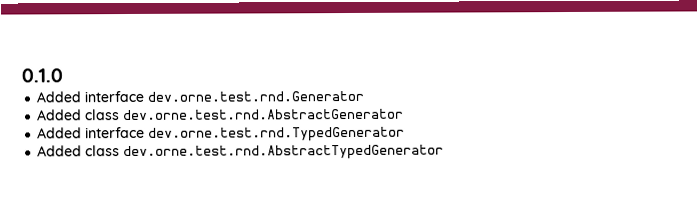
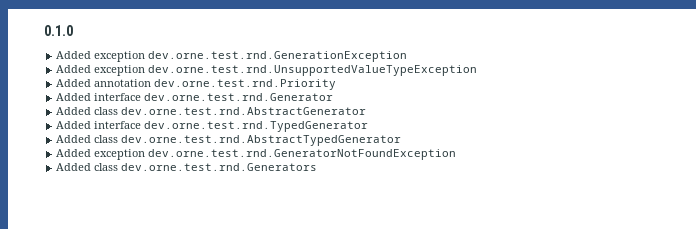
+ Added exception dev.orne.test.rnd.GenerationException
+ Added exception dev.orne.test.rnd.UnsupportedValueTypeException
+ Added annotation dev.orne.test.rnd.Priority
+ Added exception dev.orne.test.rnd.GeneratorNotFoundException
+ Added class dev.orne.test.rnd.Generators

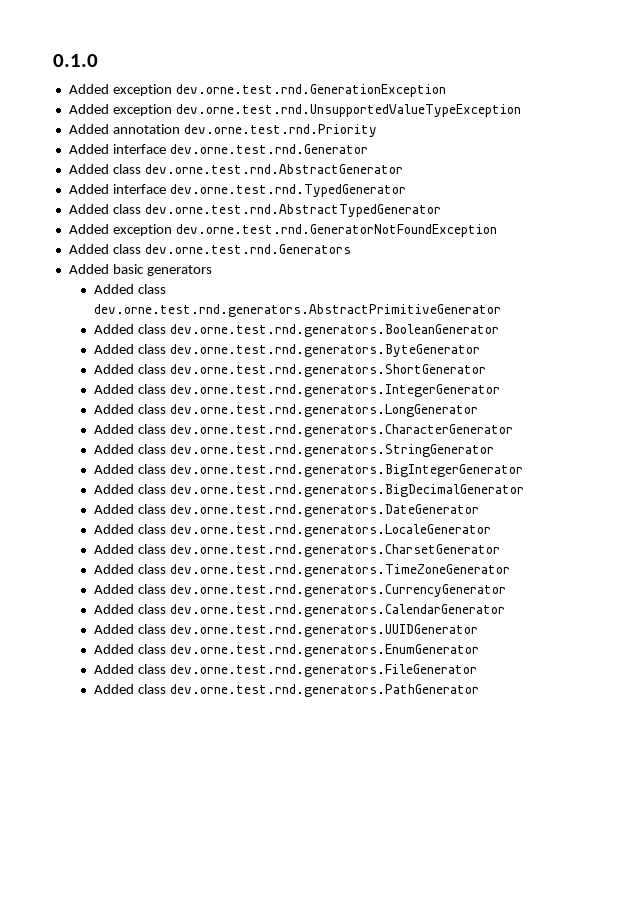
+ Added basic generators
+ Added class dev.orne.test.rnd.generators.AbstractPrimitiveGenerator
+ Added class dev.orne.test.rnd.generators.BooleanGenerator
+ Added class dev.orne.test.rnd.generators.ByteGenerator
+ Added class dev.orne.test.rnd.generators.ShortGenerator
+ Added class dev.orne.test.rnd.generators.IntegerGenerator
+ Added class dev.orne.test.rnd.generators.LongGenerator
+ Added class dev.orne.test.rnd.generators.CharacterGenerator
+ Added class dev.orne.test.rnd.generators.StringGenerator
+ Added class dev.orne.test.rnd.generators.BigIntegerGenerator
+ Added class dev.orne.test.rnd.generators.BigDecimalGenerator
+ Added class dev.orne.test.rnd.generators.DateGenerator
+ Added class dev.orne.test.rnd.generators.LocaleGenerator
+ Added class dev.orne.test.rnd.generators.CharsetGenerator
+ Added class dev.orne.test.rnd.generators.TimeZoneGenerator
+ Added class dev.orne.test.rnd.generators.CurrencyGenerator
+ Added class dev.orne.test.rnd.generators.CalendarGenerator
+ Added class dev.orne.test.rnd.generators.UUIDGenerator
+ Added class dev.orne.test.rnd.generators.EnumGenerator
+ Added class dev.orne.test.rnd.generators.FileGenerator
+ Added class dev.orne.test.rnd.generators.PathGenerator

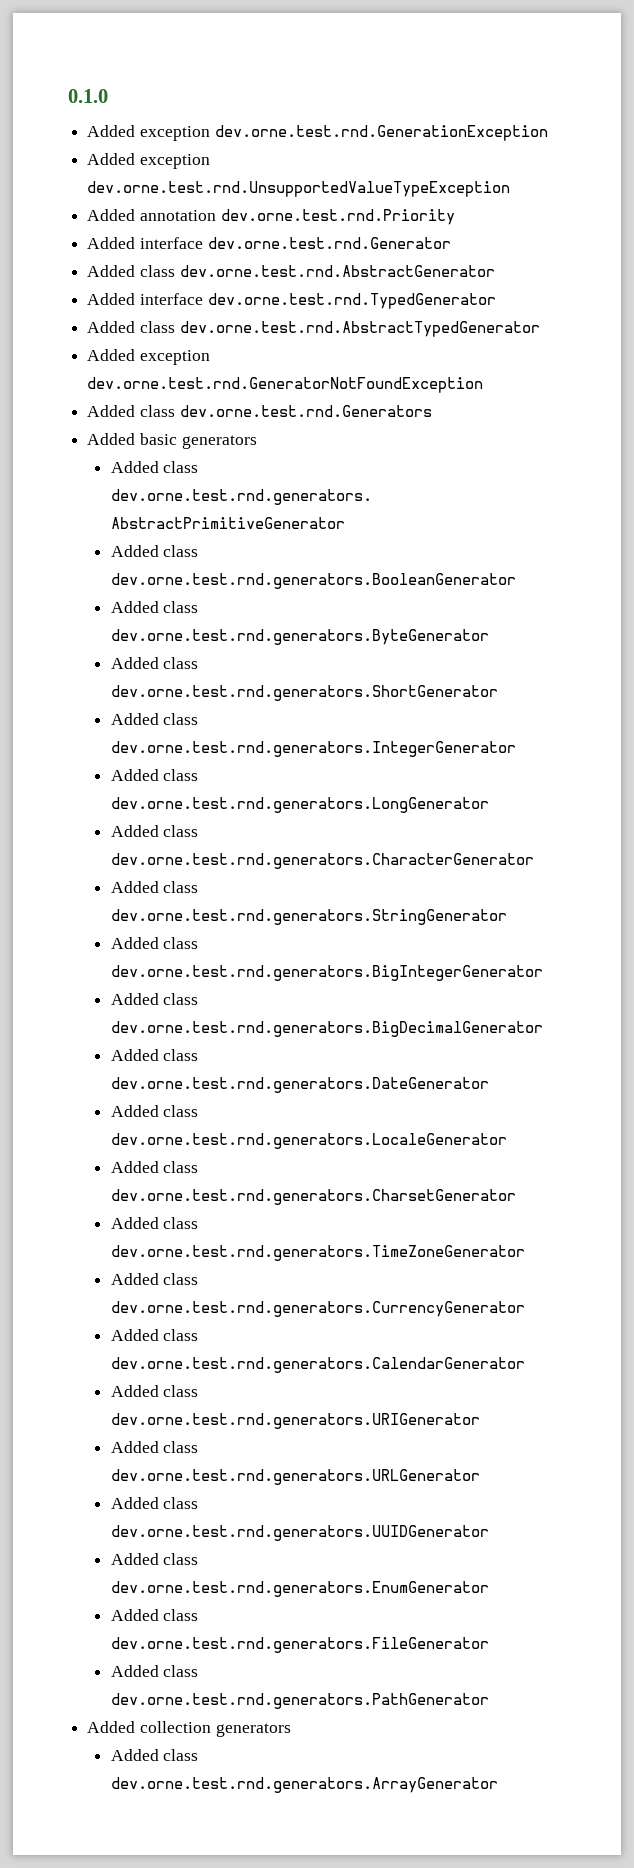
+ Added class dev.orne.test.rnd.generators.URIGenerator
+ Added class dev.orne.test.rnd.generators.URLGenerator
+ Added collection generators
+ Added class dev.orne.test.rnd.generators.ArrayGenerator

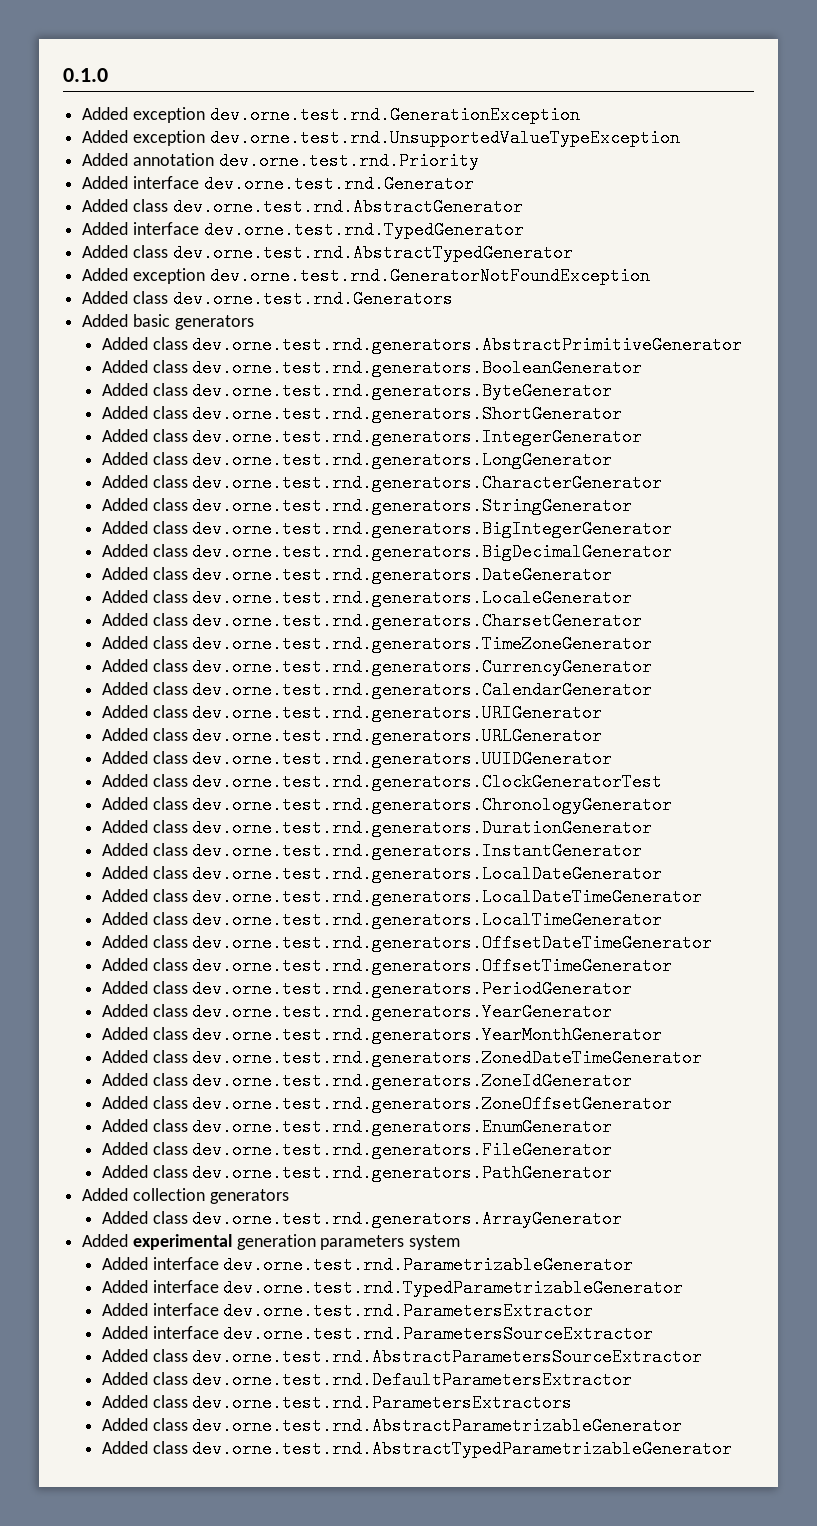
+ Added class dev.orne.test.rnd.generators.ClockGeneratorTest
+ Added class dev.orne.test.rnd.generators.ChronologyGenerator
+ Added class dev.orne.test.rnd.generators.DurationGenerator
+ Added class dev.orne.test.rnd.generators.InstantGenerator
+ Added class dev.orne.test.rnd.generators.LocalDateGenerator
+ Added class dev.orne.test.rnd.generators.LocalDateTimeGenerator
+ Added class dev.orne.test.rnd.generators.LocalTimeGenerator
+ Added class dev.orne.test.rnd.generators.OffsetDateTimeGenerator
+ Added class dev.orne.test.rnd.generators.OffsetTimeGenerator
+ Added class dev.orne.test.rnd.generators.PeriodGenerator
+ Added class dev.orne.test.rnd.generators.YearGenerator
+ Added class dev.orne.test.rnd.generators.YearMonthGenerator
+ Added class dev.orne.test.rnd.generators.ZonedDateTimeGenerator
+ Added class dev.orne.test.rnd.generators.ZoneIdGenerator
+ Added class dev.orne.test.rnd.generators.ZoneOffsetGenerator
+ Added experimental generation parameters system
+ Added interface dev.orne.test.rnd.ParametrizableGenerator
+ Added interface dev.orne.test.rnd.TypedParametrizableGenerator
+ Added interface dev.orne.test.rnd.ParametersExtractor
+ Added interface dev.orne.test.rnd.ParametersSourceExtractor
+ Added class dev.orne.test.rnd.AbstractParametersSourceExtractor
+ Added class dev.orne.test.rnd.DefaultParametersExtractor
+ Added class dev.orne.test.rnd.ParametersExtractors
+ Added class dev.orne.test.rnd.AbstractParametrizableGenerator
+ Added class dev.orne.test.rnd.AbstractTypedParametrizableGenerator

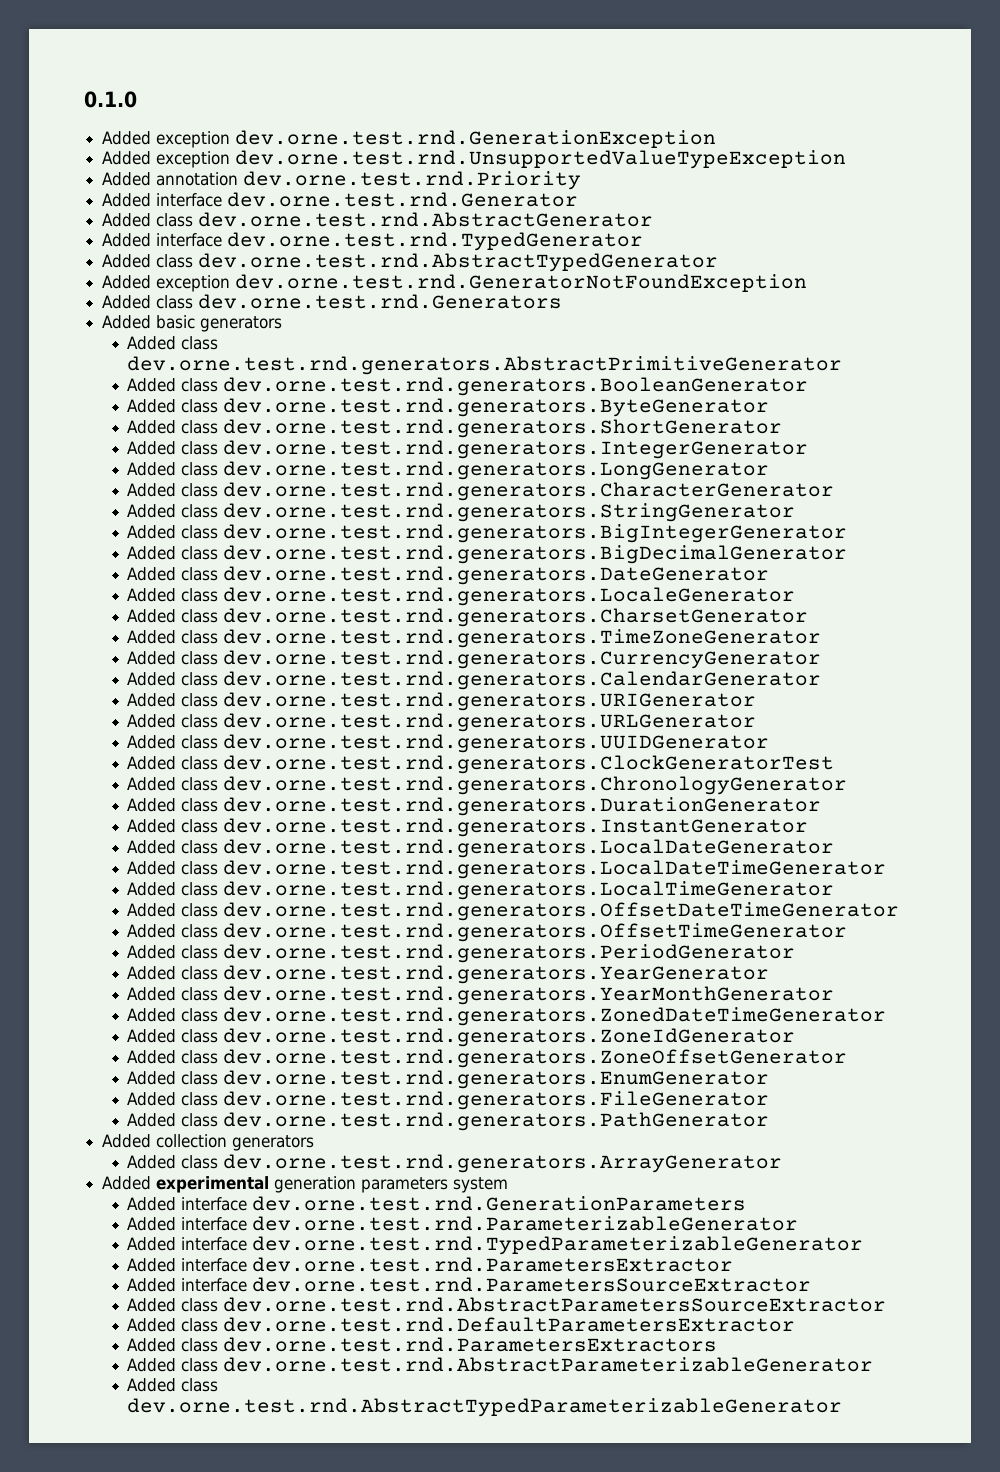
- Added interface dev.orne.test.rnd.ParametrizableGenerator
- Added interface dev.orne.test.rnd.TypedParametrizableGenerator
+ Added interface dev.orne.test.rnd.GenerationParameters
+ Added interface dev.orne.test.rnd.ParameterizableGenerator
+ Added interface dev.orne.test.rnd.TypedParameterizableGenerator
- Added class dev.orne.test.rnd.AbstractParametrizableGenerator
- Added class dev.orne.test.rnd.AbstractTypedParametrizableGenerator
+ Added class dev.orne.test.rnd.AbstractParameterizableGenerator
+ Added class dev.orne.test.rnd.AbstractTypedParameterizableGenerator

